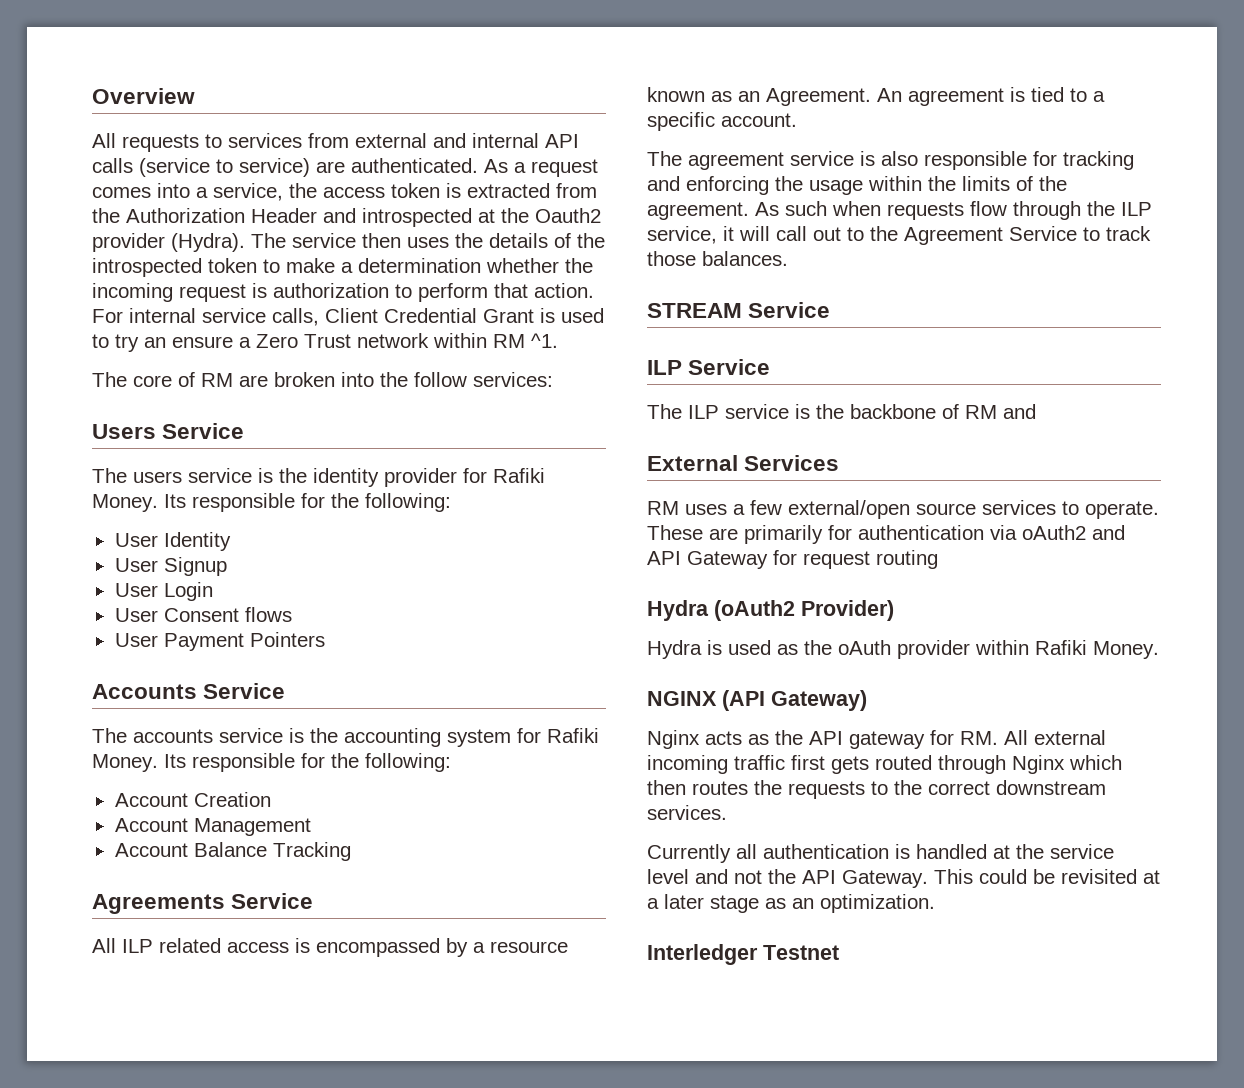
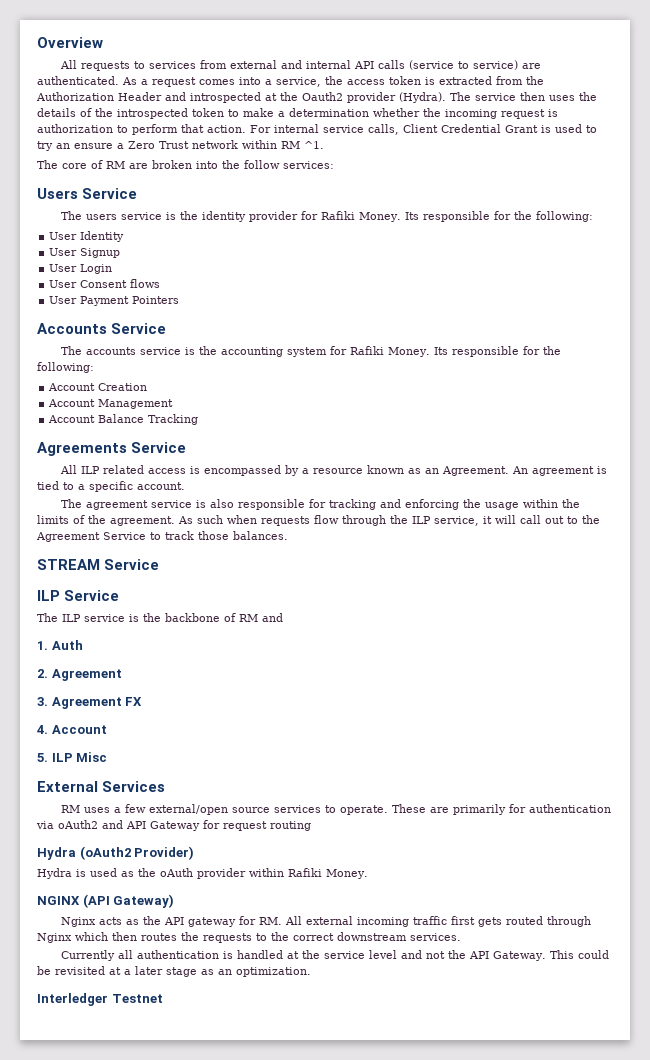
+ 1. Auth
+ 2. Agreement
+ 3. Agreement FX
+ 4. Account
+ 5. ILP Misc

